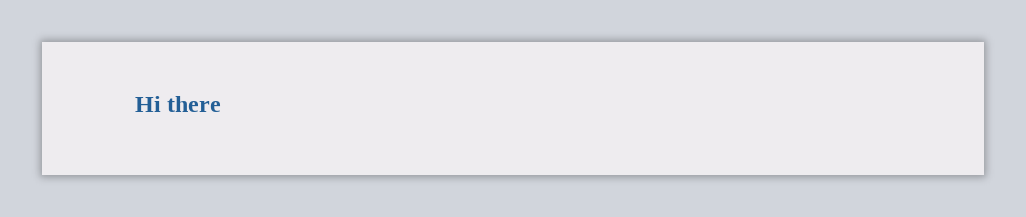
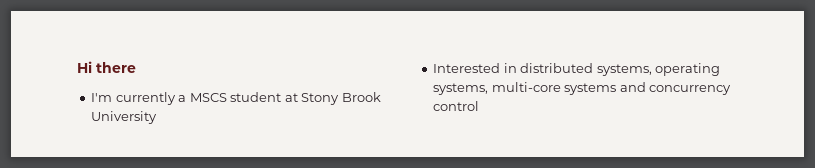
+ I'm currently a MSCS student at Stony Brook University
+ Interested in distributed systems, operating systems, multi-core systems and concurrency control

